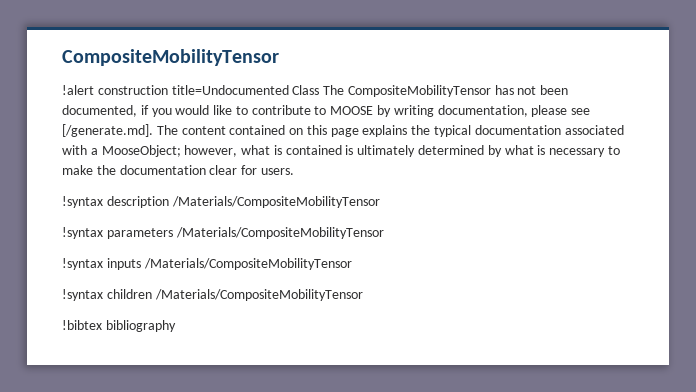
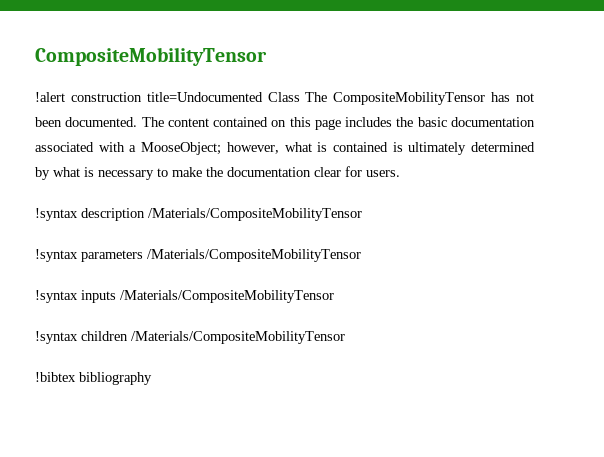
- !alert construction title=Undocumented Class The CompositeMobilityTensor has not been documented, if you would like to contribute to MOOSE by writing documentation, please see [/generate.md]. The content contained on this page explains the typical documentation associated with a MooseObject; however, what is contained is ultimately determined by what is necessary to make the documentation clear for users.
+ !alert construction title=Undocumented Class The CompositeMobilityTensor has not been documented. The content contained on this page includes the basic documentation associated with a MooseObject; however, what is contained is ultimately determined by what is necessary to make the documentation clear for users.

